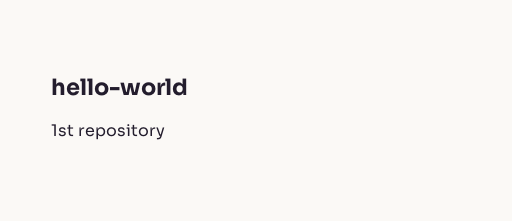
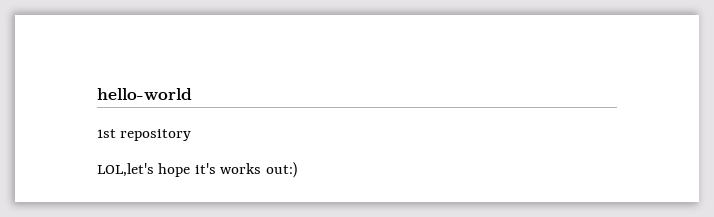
+ LOL,let's hope it's works out:)

